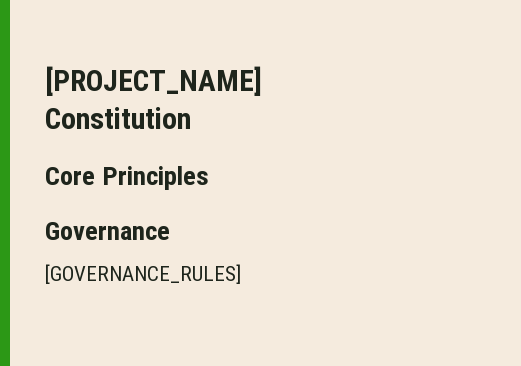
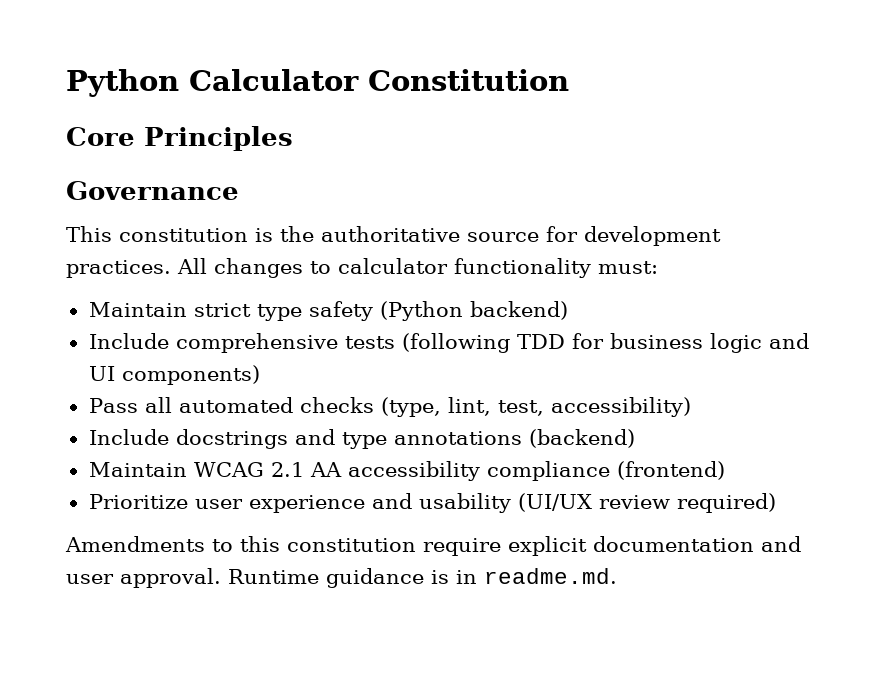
- [PROJECT_NAME] Constitution
+ Python Calculator Constitution
- [GOVERNANCE_RULES]
+ This constitution is the authoritative source for development practices. All changes to calculator functionality must:
+ Maintain strict type safety (Python backend)
+ Include comprehensive tests (following TDD for business logic and UI components)
+ Pass all automated checks (type, lint, test, accessibility)
+ Include docstrings and type annotations (backend)
+ Maintain WCAG 2.1 AA accessibility compliance (frontend)
+ Prioritize user experience and usability (UI/UX review required)
+ Amendments to this constitution require explicit documentation and user approval. Runtime guidance is in readme.md.

